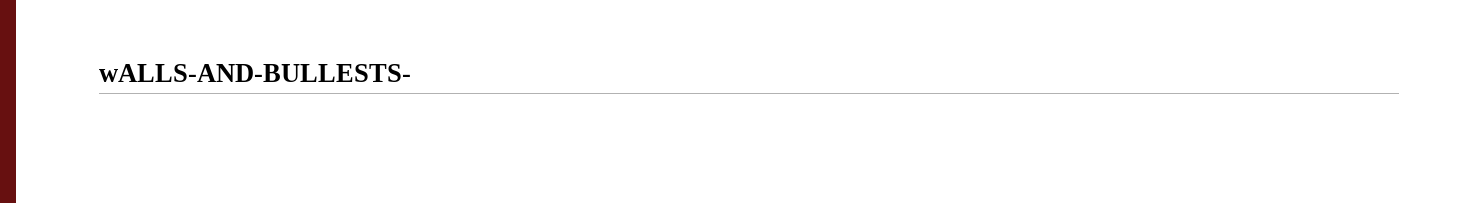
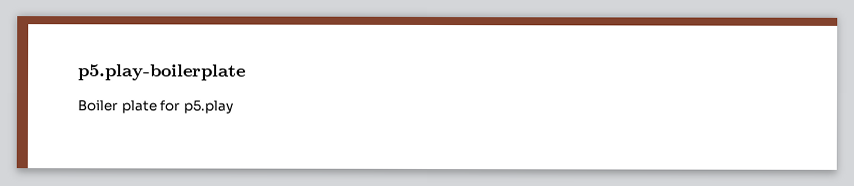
- wALLS-AND-BULLESTS-
+ p5.play-boilerplate
+ Boiler plate for p5.play

